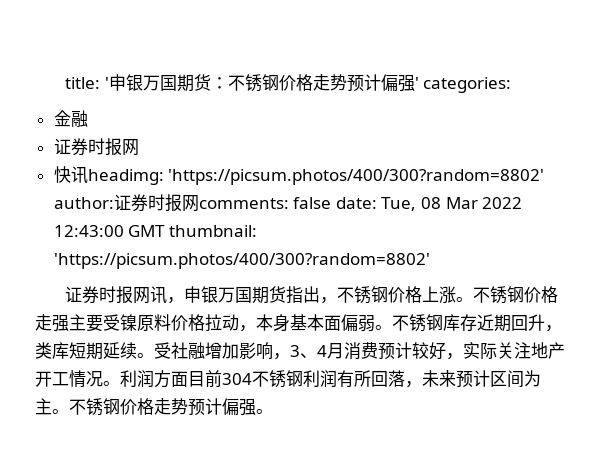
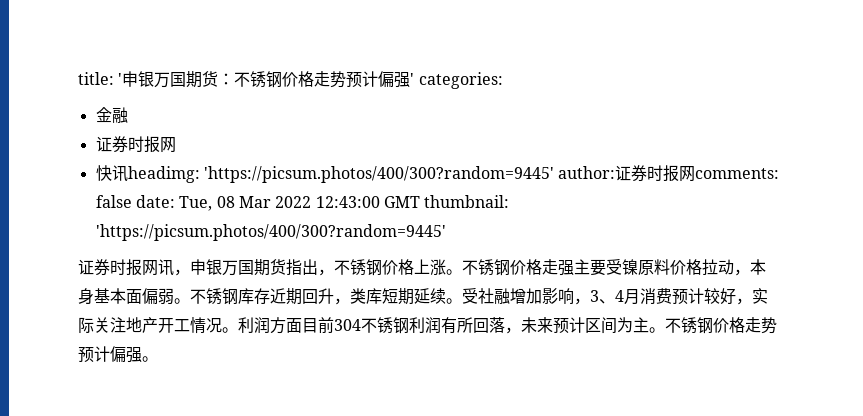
- 快讯headimg: 'https://picsum.photos/400/300?random=8802' author:证券时报网comments: false date: Tue, 08 Mar 2022 12:43:00 GMT thumbnail: 'https://picsum.photos/400/300?random=8802'
+ 快讯headimg: 'https://picsum.photos/400/300?random=9445' author:证券时报网comments: false date: Tue, 08 Mar 2022 12:43:00 GMT thumbnail: 'https://picsum.photos/400/300?random=9445'

